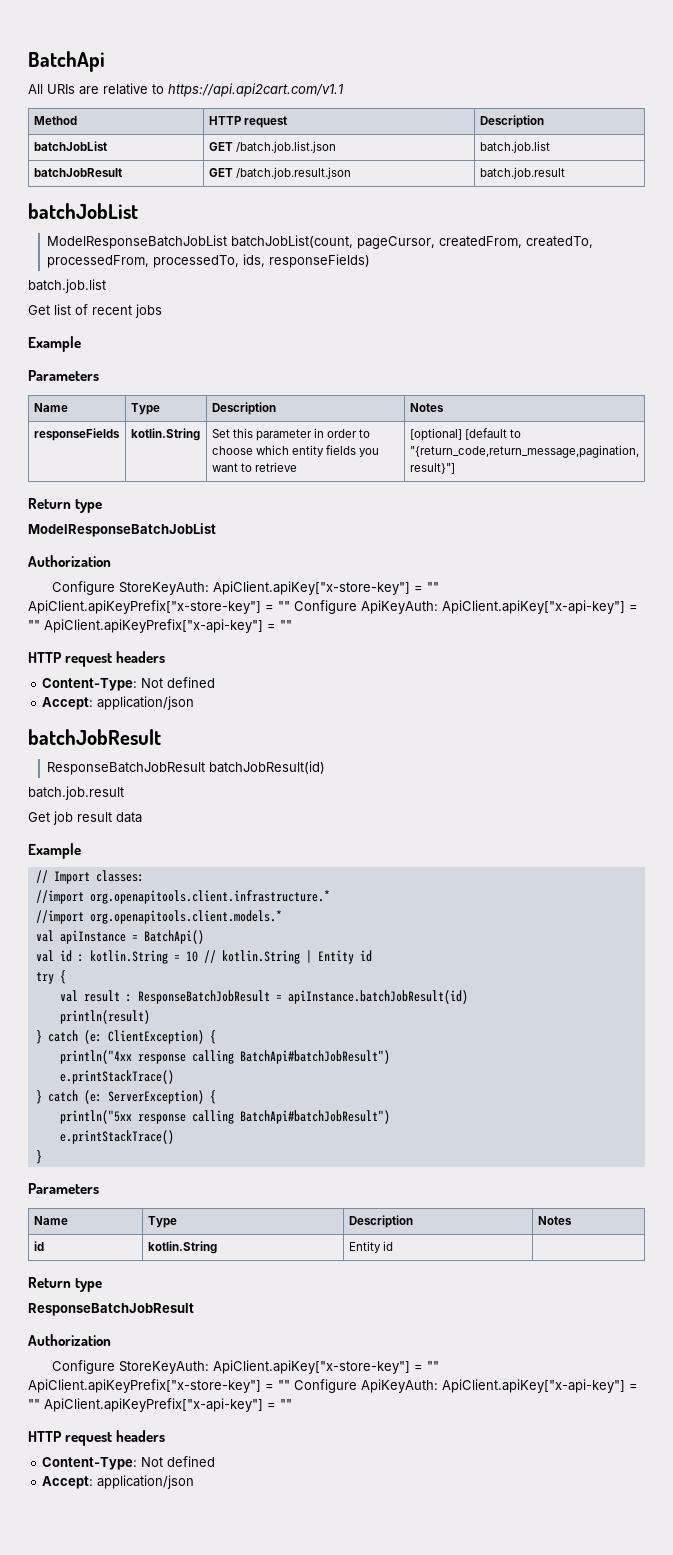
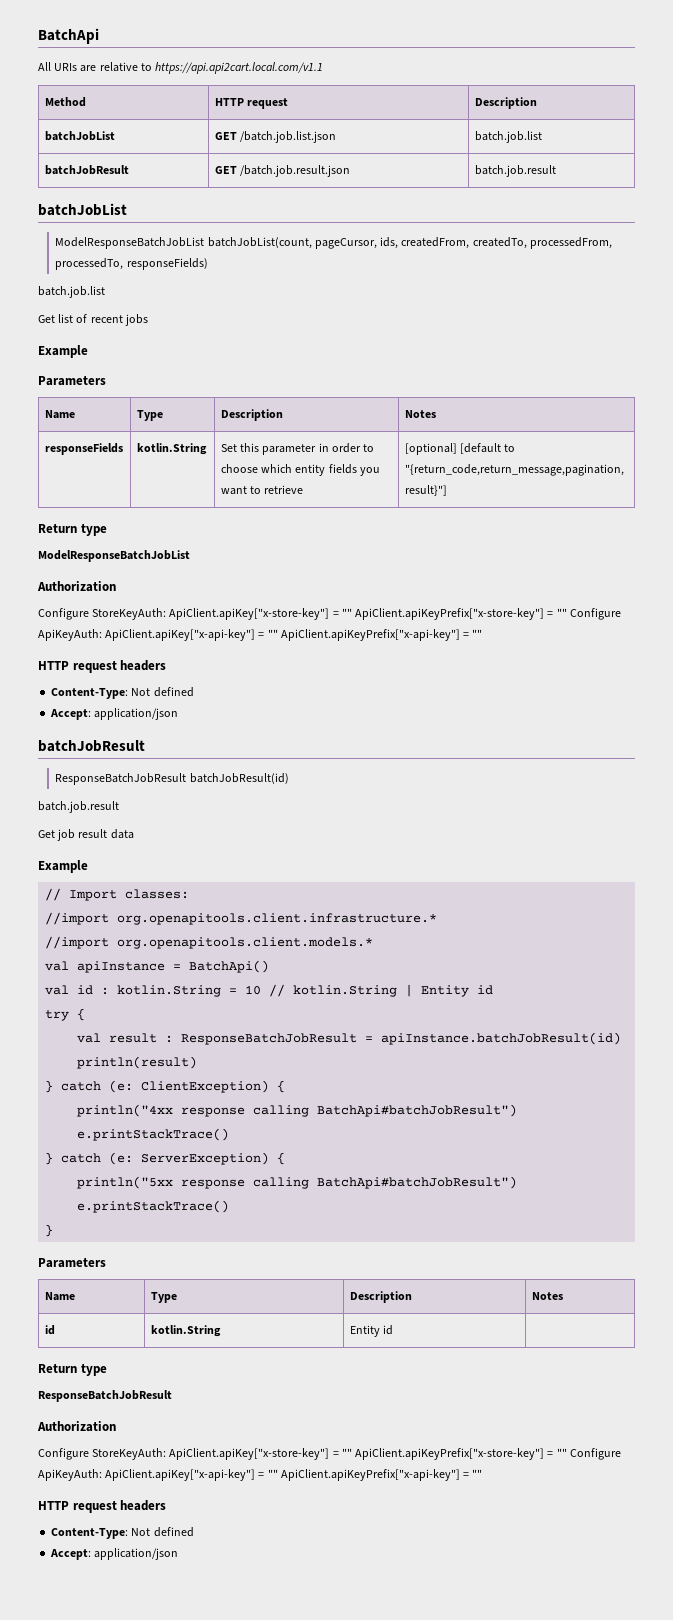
- All URIs are relative to https://api.api2cart.com/v1.1
+ All URIs are relative to https://api.api2cart.local.com/v1.1
- ModelResponseBatchJobList batchJobList(count, pageCursor, createdFrom, createdTo, processedFrom, processedTo, ids, responseFields)
+ ModelResponseBatchJobList batchJobList(count, pageCursor, ids, createdFrom, createdTo, processedFrom, processedTo, responseFields)

